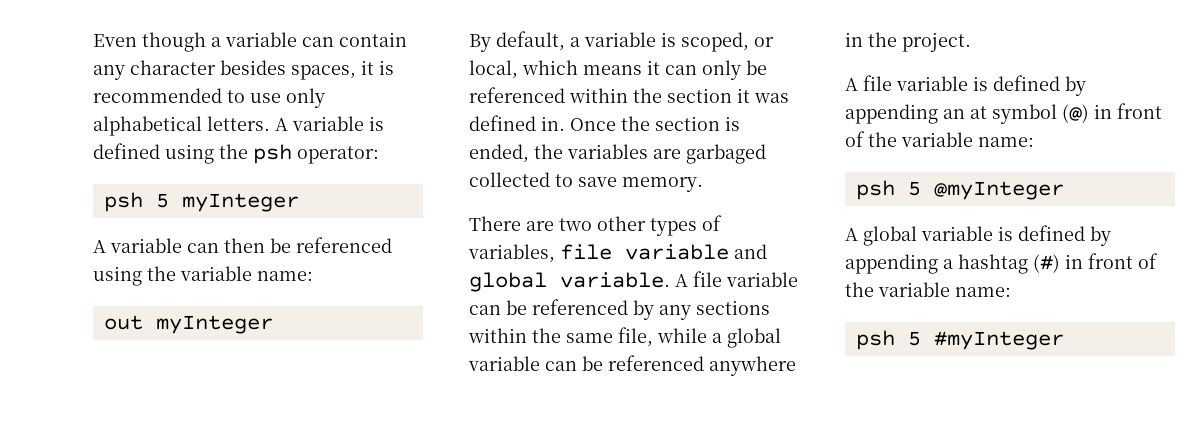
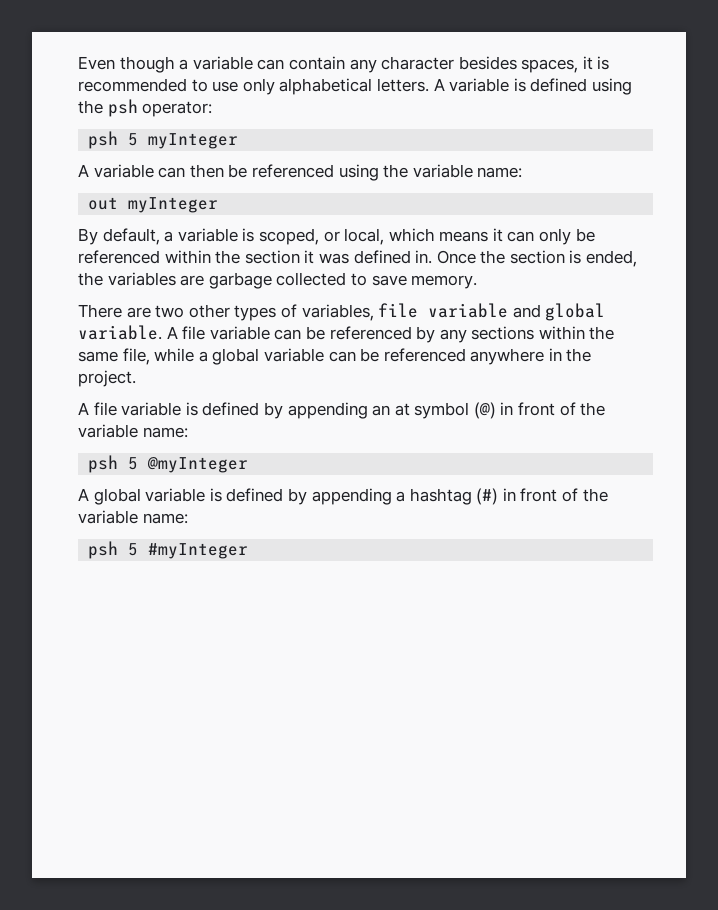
- Once the section is ended, the variables are garbaged collected to save memory.
+ Once the section is ended, the variables are garbage collected to save memory.

